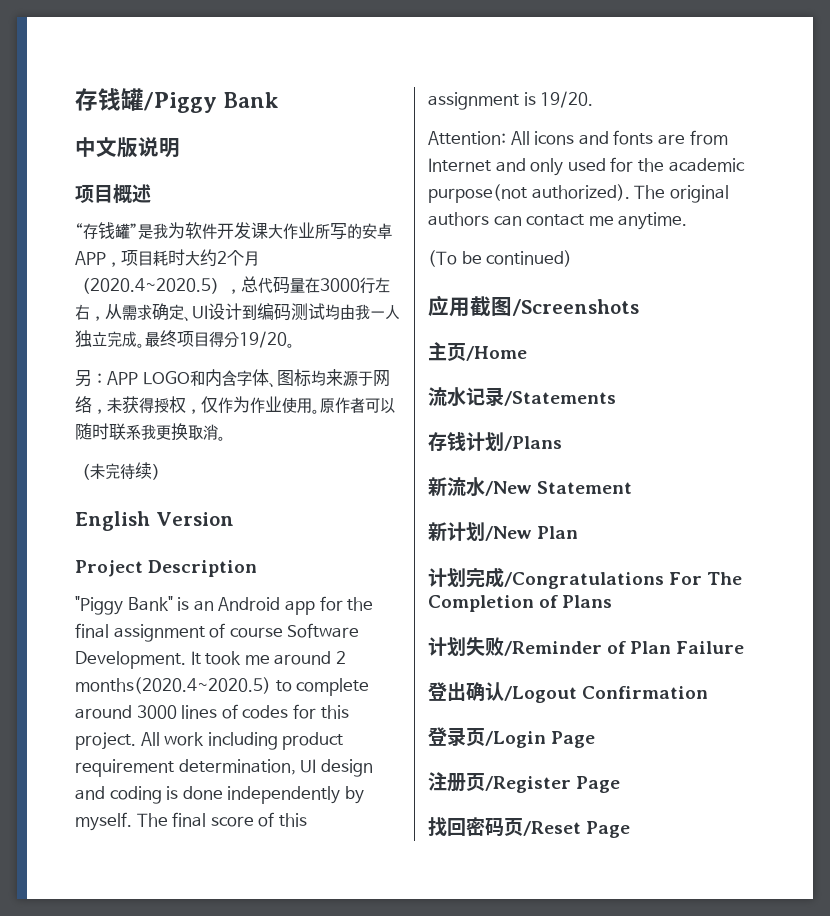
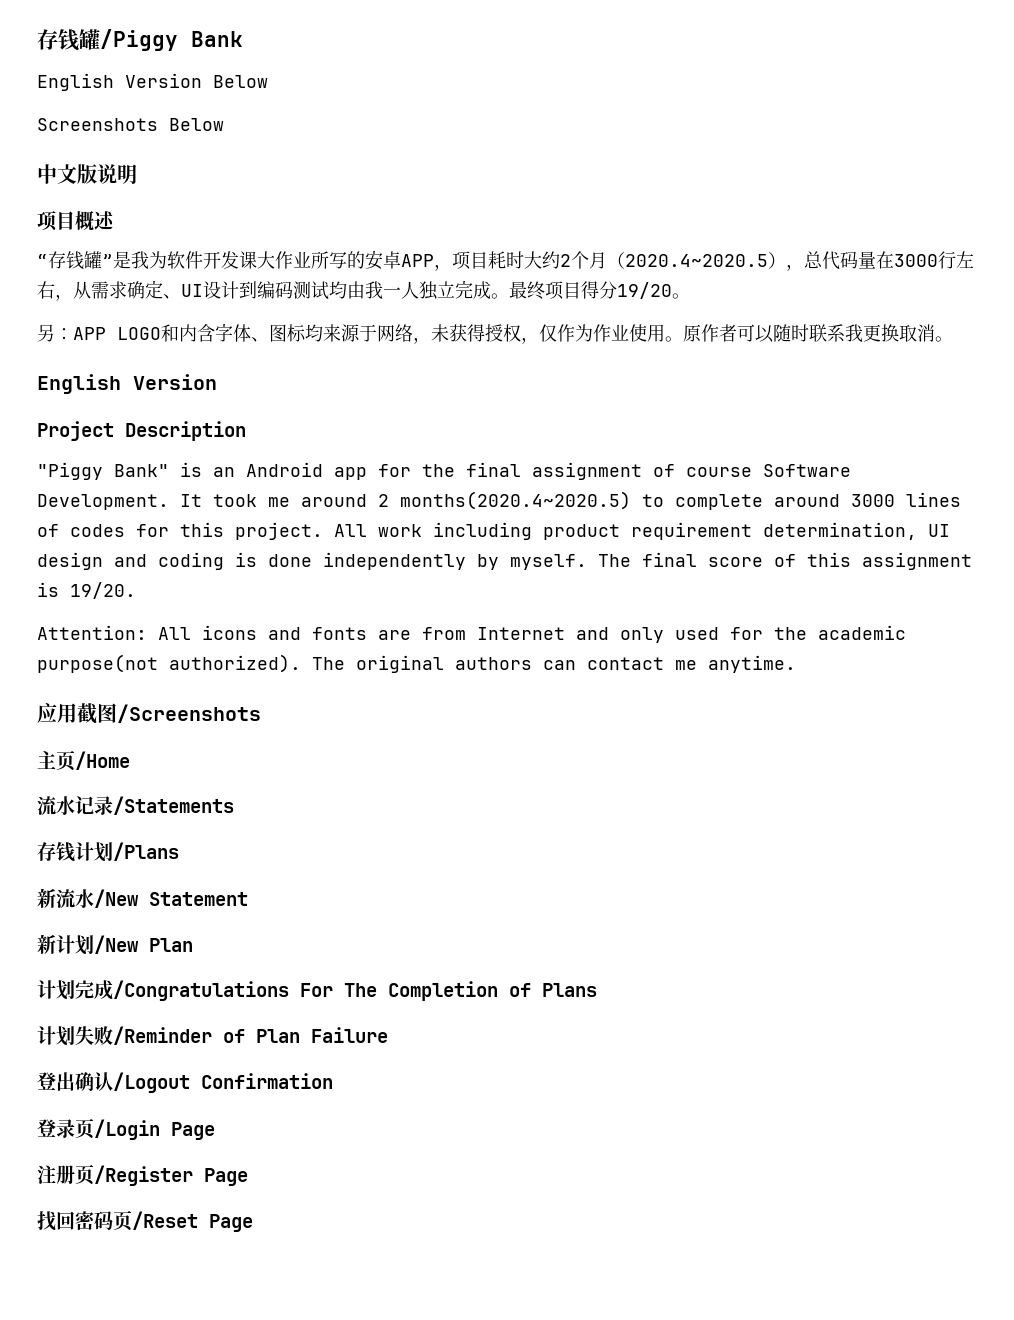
+ English Version Below
+ Screenshots Below
- （未完待续）
- (To be continued)

